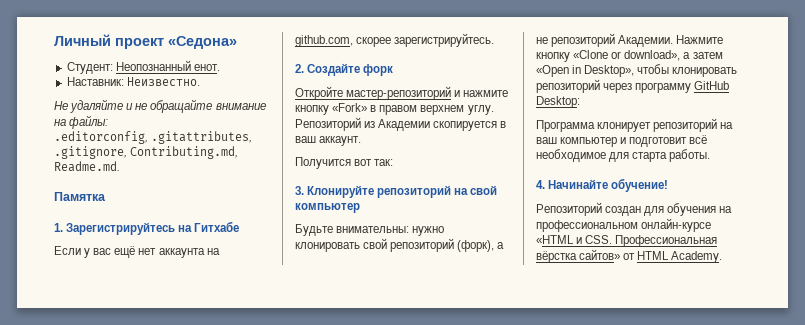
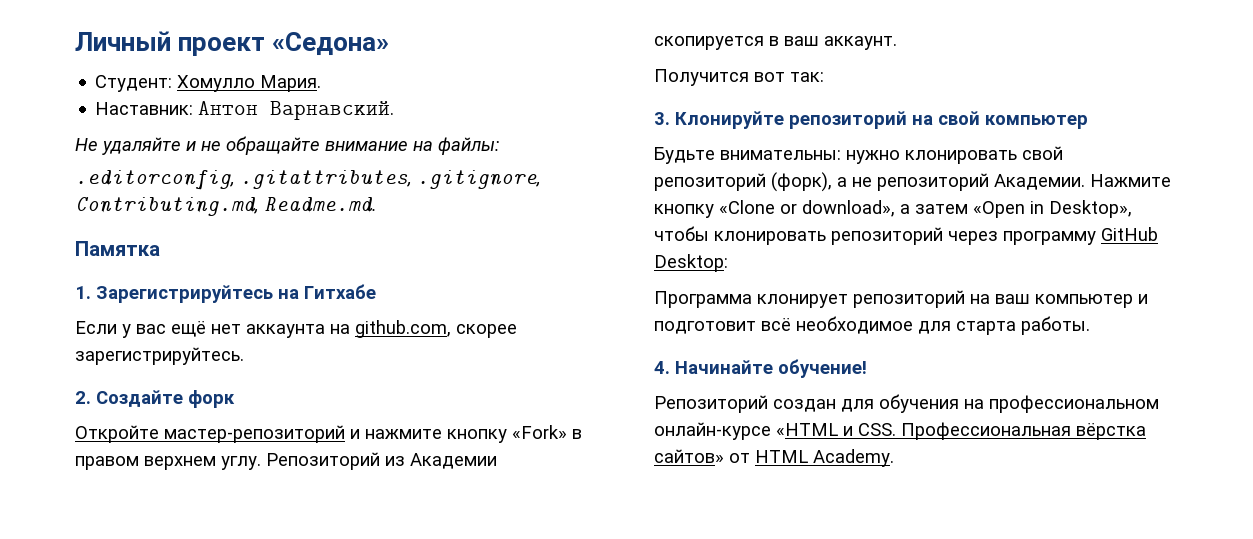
- Студент: Неопознанный енот.
+ Студент: Хомулло Мария.
- Наставник: Неизвестно.
+ Наставник: Антон Варнавский.

